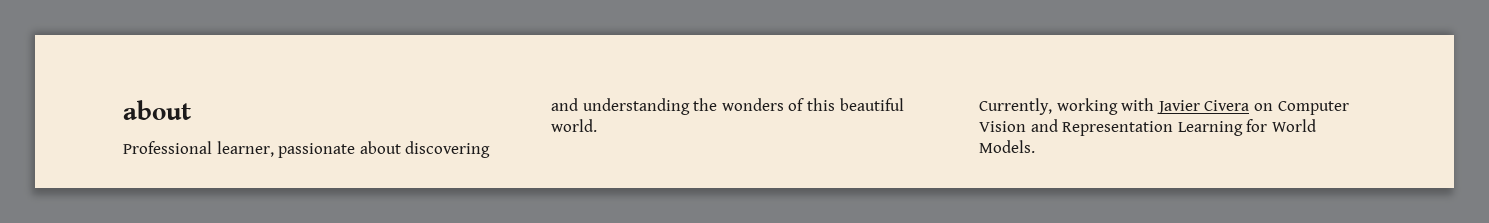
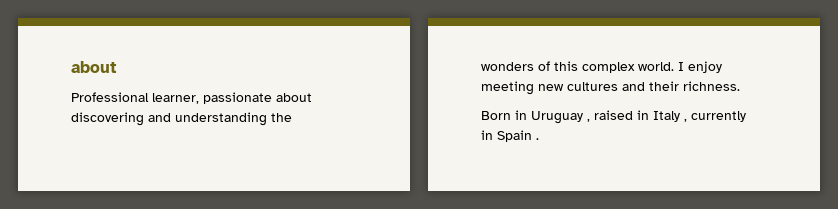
- Professional learner, passionate about discovering and understanding the wonders of this beautiful world.
- Currently, working with Javier Civera on Computer Vision and Representation Learning for World Models.
+ Professional learner, passionate about discovering and understanding the wonders of this complex world. I enjoy meeting new cultures and their richness.
+ Born in Uruguay , raised in Italy , currently in Spain .

